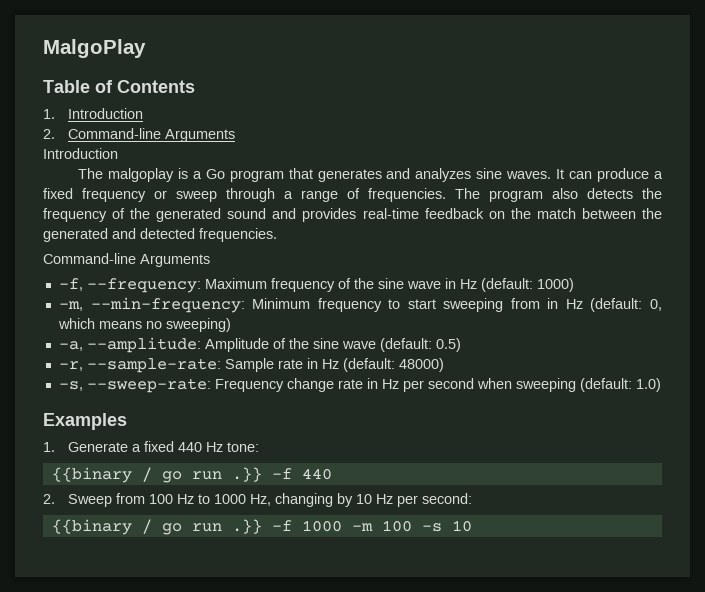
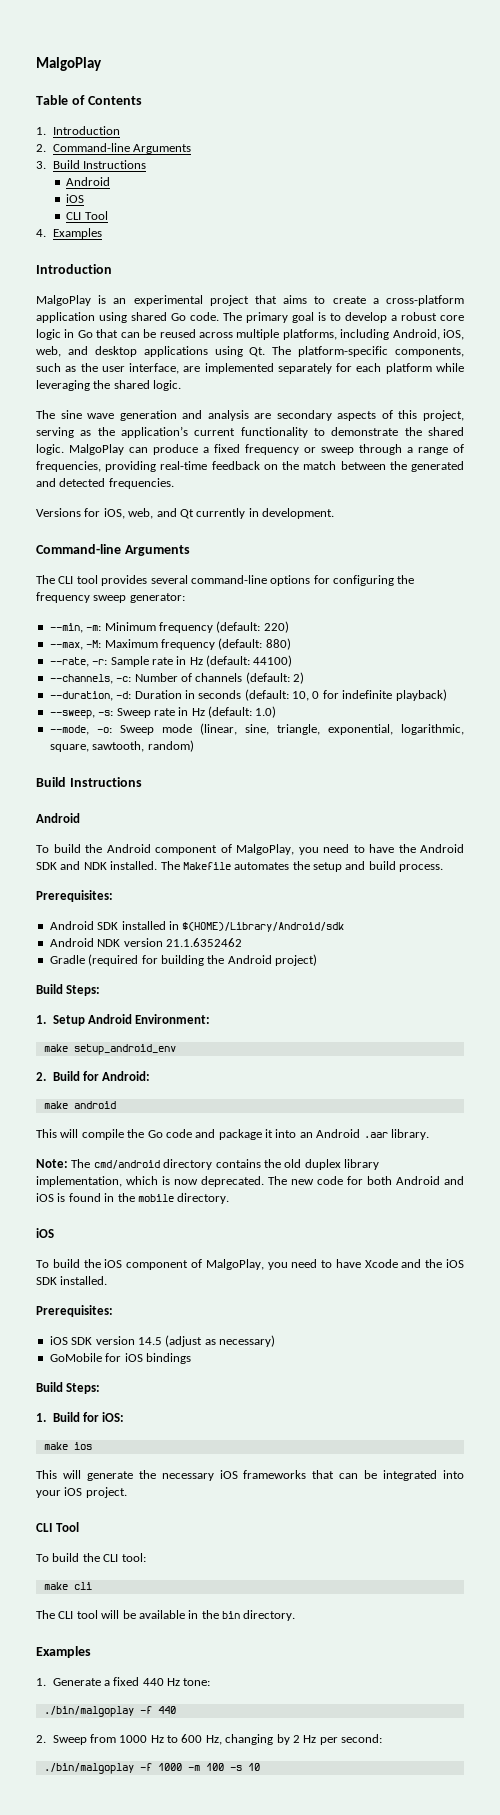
  2. Command-line Arguments
+ 3. Build Instructions
+ Android
+ iOS
+ CLI Tool
+ 4. Examples
  Introduction
- The malgoplay is a Go program that generates and analyzes sine waves. It can produce a fixed frequency or sweep through a range of frequencies. The program also detects the frequency of the generated sound and provides real-time feedback on the match between the generated and detected frequencies.
+ MalgoPlay is an experimental project that aims to create a cross-platform application using shared Go code. The primary goal is to develop a robust core logic in Go that can be reused across multiple platforms, including Android, iOS, web, and desktop applications using Qt. The platform-specific components, such as the user interface, are implemented separately for each platform while leveraging the shared logic.
+ The sine wave generation and analysis are secondary aspects of this project, serving as the application’s current functionality to demonstrate the shared logic. MalgoPlay can produce a fixed frequency or sweep through a range of frequencies, providing real-time feedback on the match between the generated and detected frequencies.
+ Versions for iOS, web, and Qt currently in development.
  Command-line Arguments
- -f, --frequency: Maximum frequency of the sine wave in Hz (default: 1000)
- -m, --min-frequency: Minimum frequency to start sweeping from in Hz (default: 0, which means no sweeping)
- -a, --amplitude: Amplitude of the sine wave (default: 0.5)
- -r, --sample-rate: Sample rate in Hz (default: 48000)
- -s, --sweep-rate: Frequency change rate in Hz per second when sweeping (default: 1.0)
+ The CLI tool provides several command-line options for configuring the frequency sweep generator:
+ --min, -m: Minimum frequency (default: 220)
+ --max, -M: Maximum frequency (default: 880)
+ --rate, -r: Sample rate in Hz (default: 44100)
+ --channels, -c: Number of channels (default: 2)
+ --duration, -d: Duration in seconds (default: 10, 0 for indefinite playback)
+ --sweep, -s: Sweep rate in Hz (default: 1.0)
+ --mode, -o: Sweep mode (linear, sine, triangle, exponential, logarithmic, square, sawtooth, random)
+ Build Instructions
+ Android
+ To build the Android component of MalgoPlay, you need to have the Android SDK and NDK installed. The Makefile automates the setup and build process.
+ Prerequisites:
+ Android SDK installed in $(HOME)/Library/Android/sdk
+ Android NDK version 21.1.6352462
+ Gradle (required for building the Android project)
+ Build Steps:
+ 1. Setup Android Environment:
+ make setup_android_env
+ 2. Build for Android:
+ make android
+ This will compile the Go code and package it into an Android .aar library.
+ Note: The cmd/android directory contains the old duplex library implementation, which is now deprecated. The new code for both Android and iOS is found in the mobile directory.
+ iOS
+ To build the iOS component of MalgoPlay, you need to have Xcode and the iOS SDK installed.
+ Prerequisites:
+ iOS SDK version 14.5 (adjust as necessary)
+ GoMobile for iOS bindings
+ Build Steps:
+ 1. Build for iOS:
+ make ios
+ This will generate the necessary iOS frameworks that can be integrated into your iOS project.
+ CLI Tool
+ To build the CLI tool:
+ make cli
+ The CLI tool will be available in the bin directory.
- {{binary / go run .}} -f 440
+ ./bin/malgoplay -f 440
- 2. Sweep from 100 Hz to 1000 Hz, changing by 10 Hz per second:
+ 2. Sweep from 1000 Hz to 600 Hz, changing by 2 Hz per second:
- {{binary / go run .}} -f 1000 -m 100 -s 10
+ ./bin/malgoplay -f 1000 -m 100 -s 10

